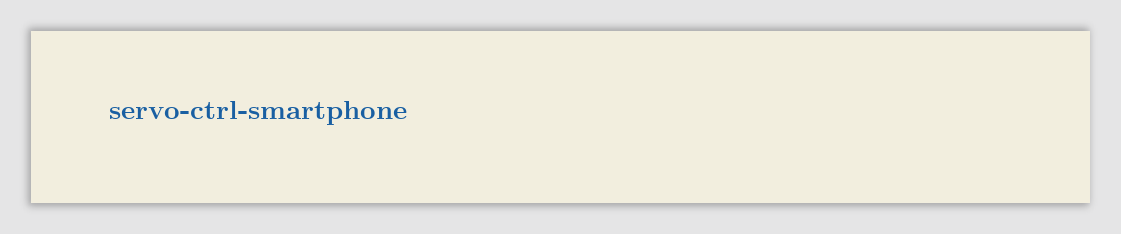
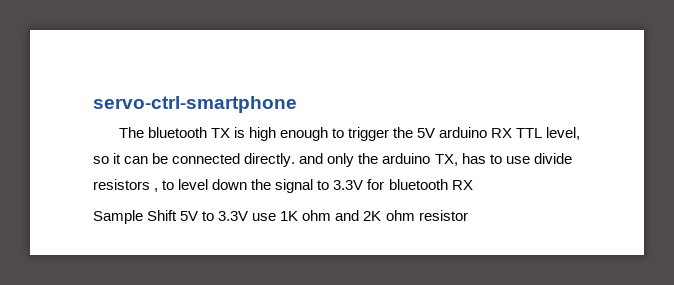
+ The bluetooth TX is high enough to trigger the 5V arduino RX TTL level, so it can be connected directly. and only the arduino TX, has to use divide resistors , to level down the signal to 3.3V for bluetooth RX
+ Sample Shift 5V to 3.3V use 1K ohm and 2K ohm resistor

